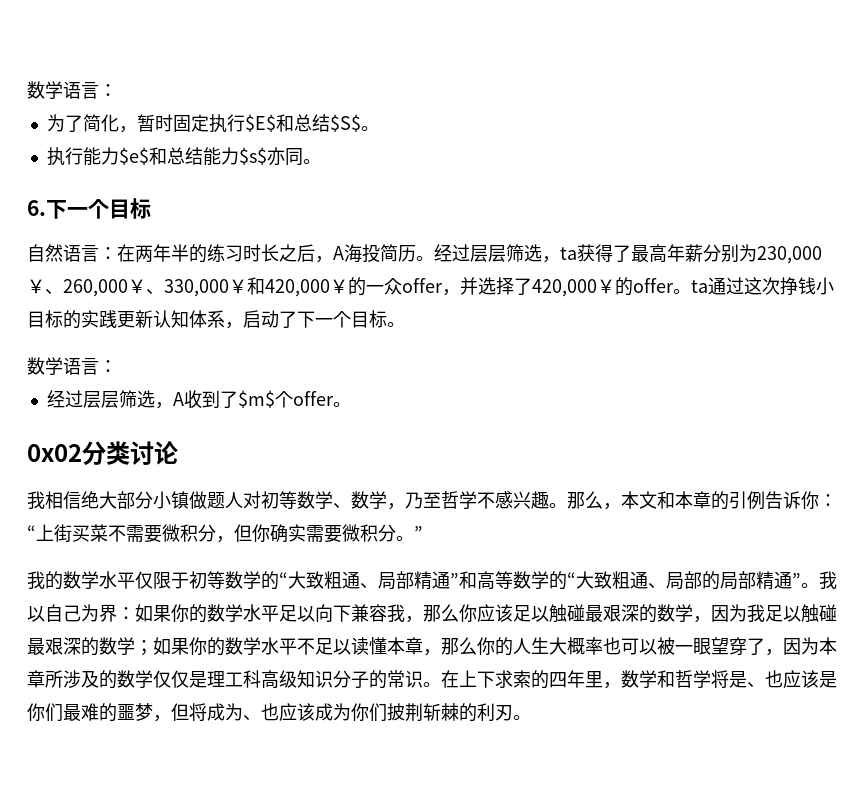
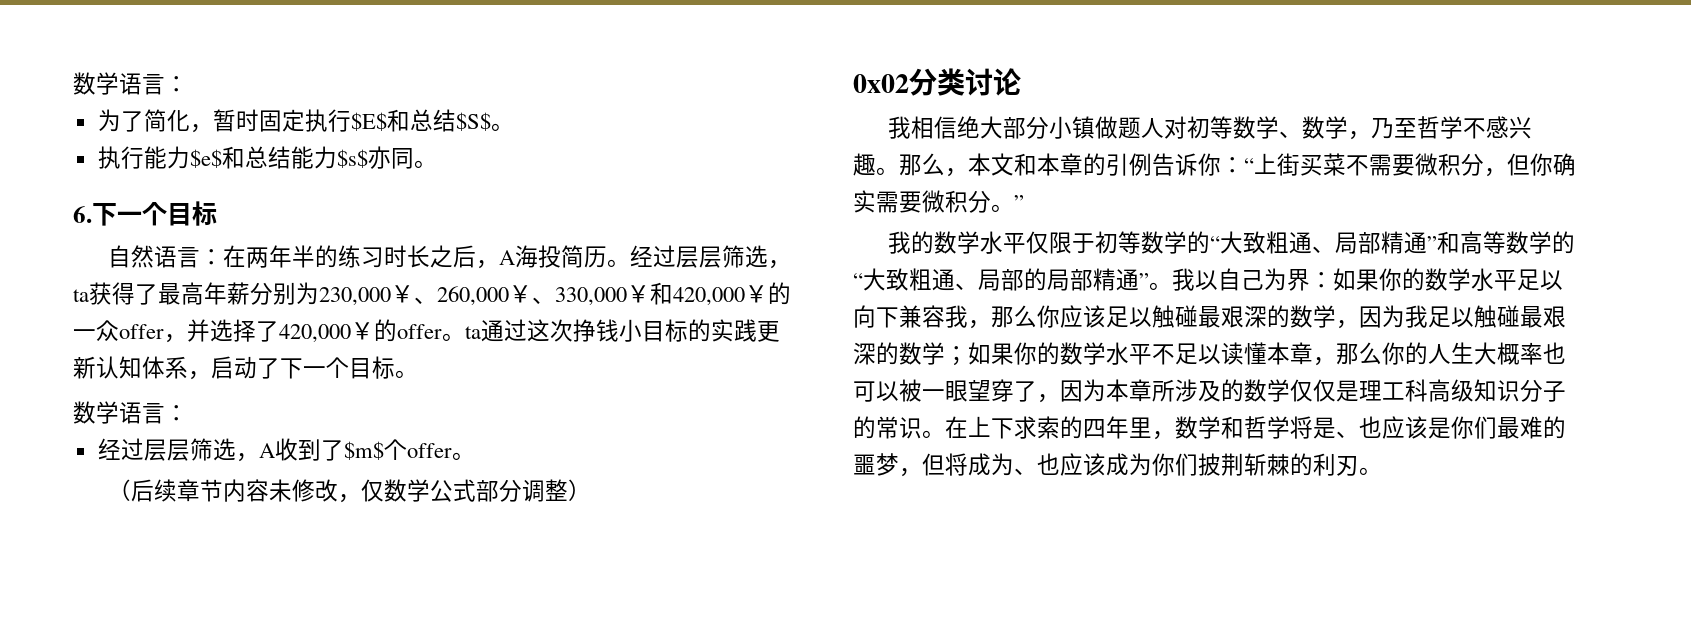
+ （后续章节内容未修改，仅数学公式部分调整）

